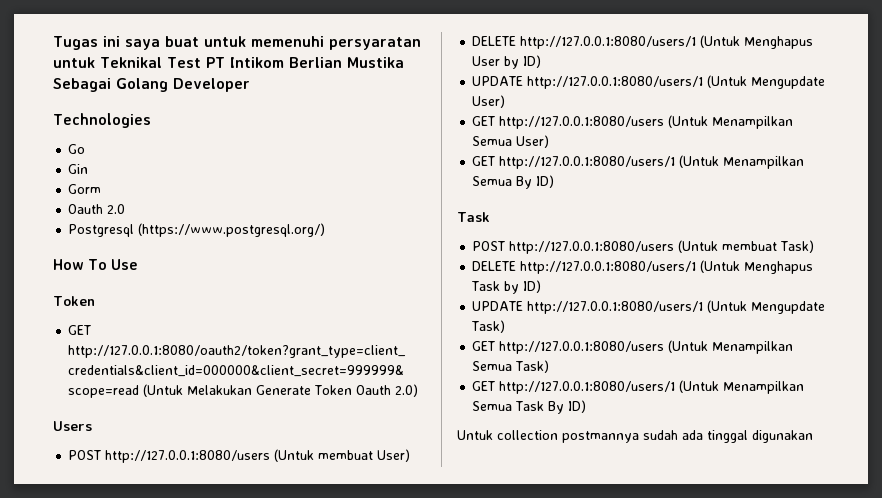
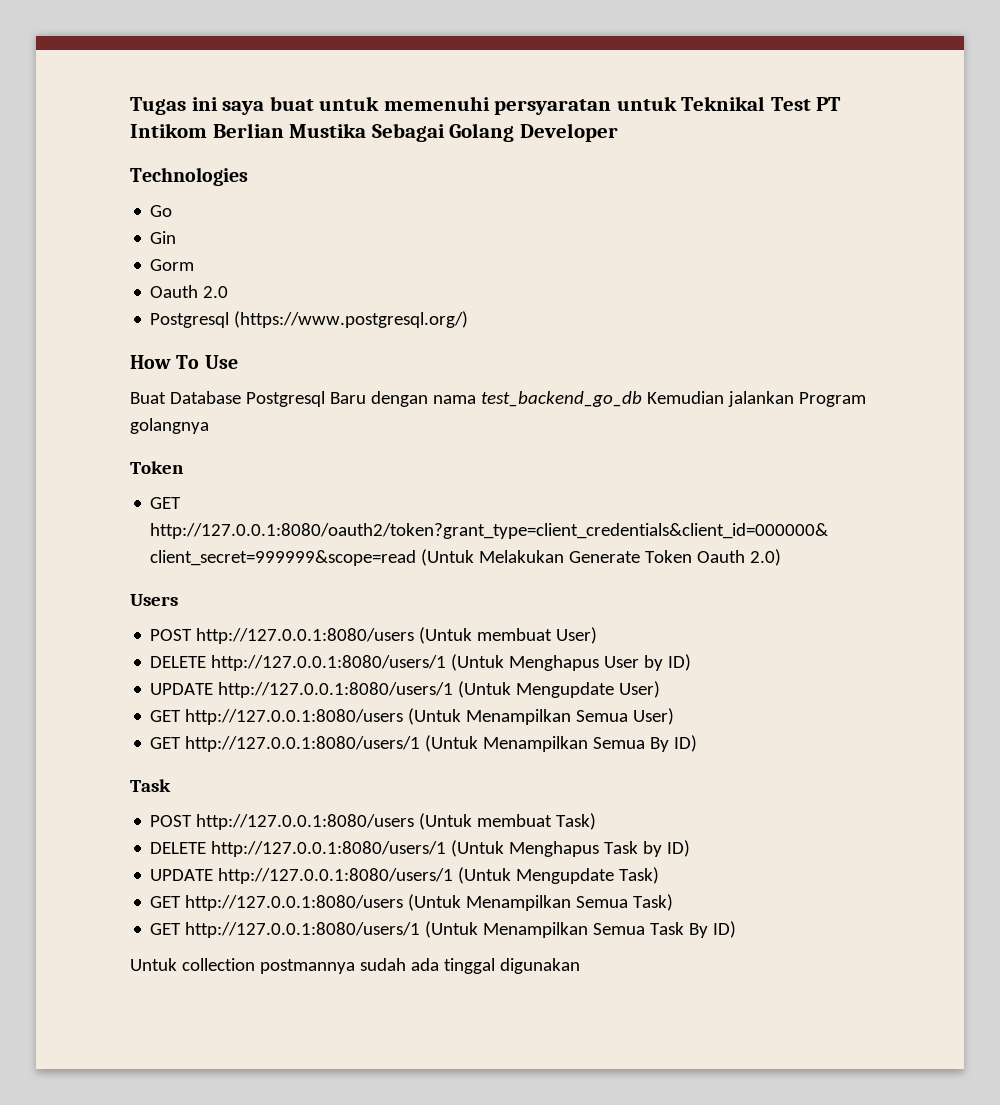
+ Buat Database Postgresql Baru dengan nama test_backend_go_db Kemudian jalankan Program golangnya

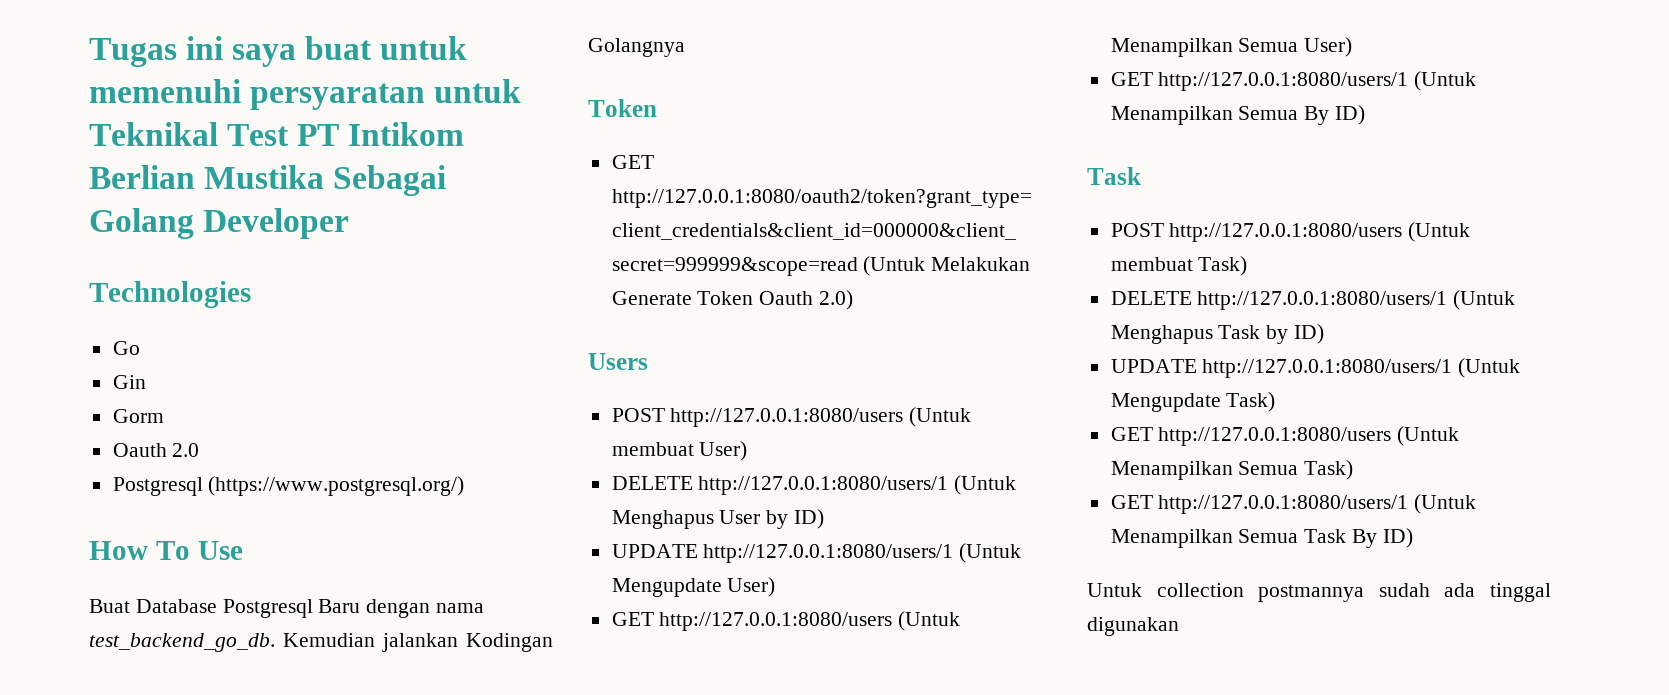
- Buat Database Postgresql Baru dengan nama test_backend_go_db Kemudian jalankan Program golangnya
+ Buat Database Postgresql Baru dengan nama test_backend_go_db. Kemudian jalankan Kodingan Golangnya

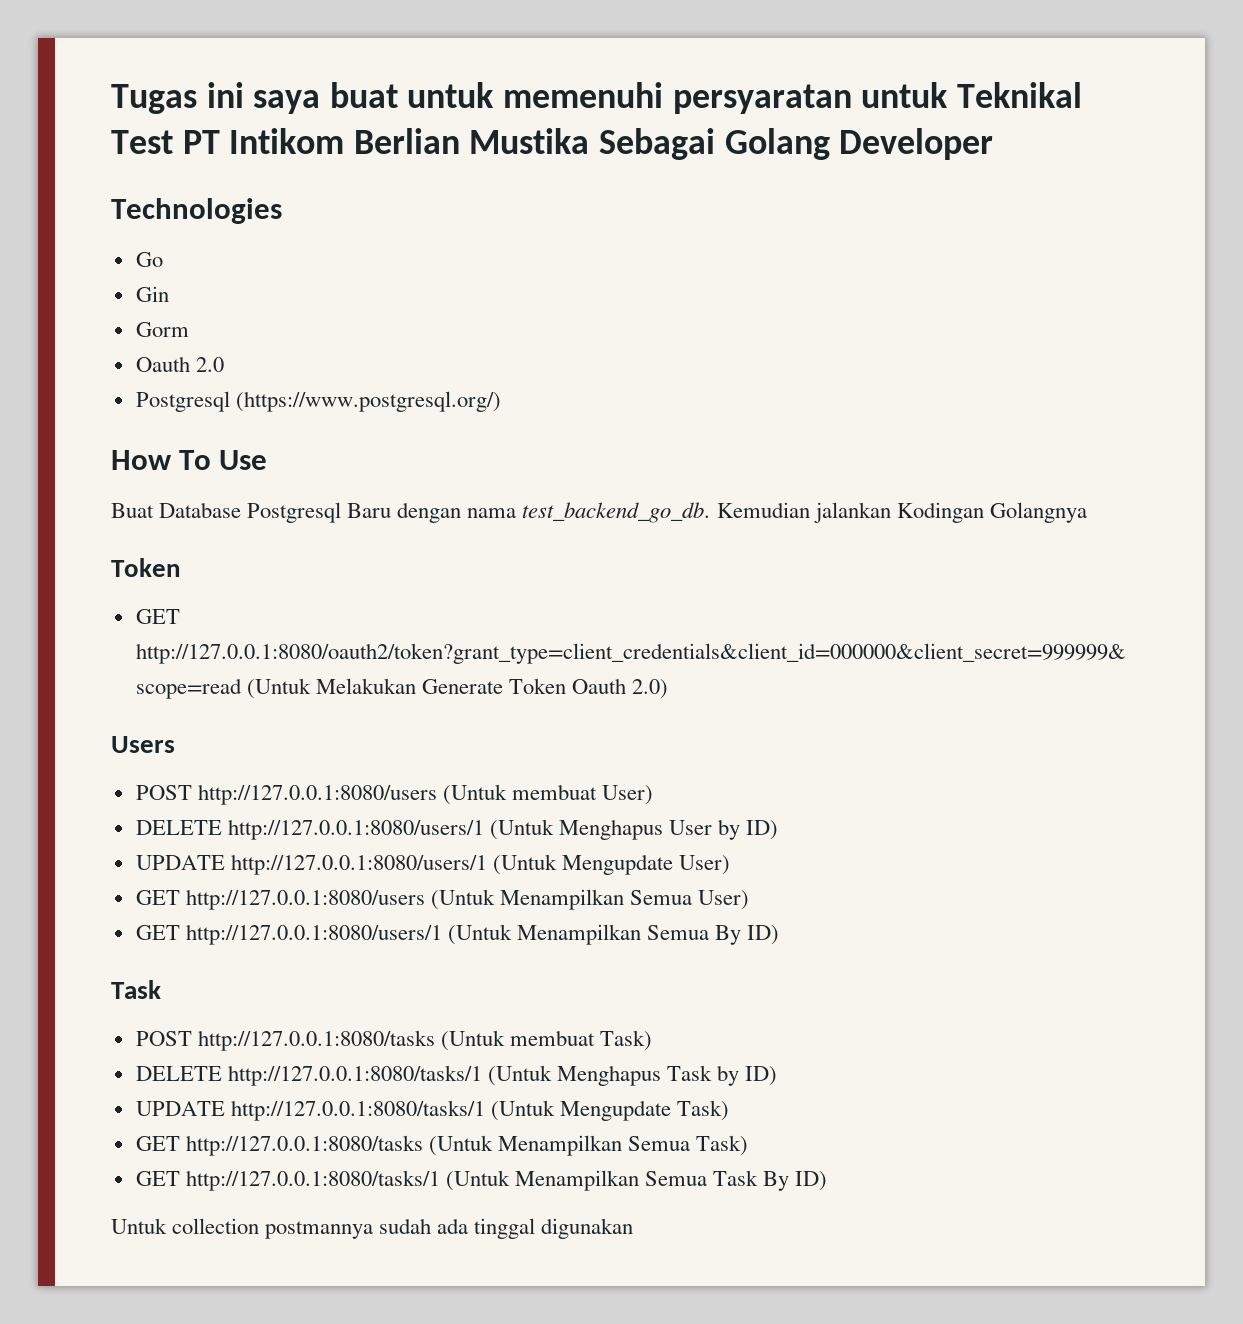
- POST http://127.0.0.1:8080/users (Untuk membuat Task)
+ POST http://127.0.0.1:8080/tasks (Untuk membuat Task)
- DELETE http://127.0.0.1:8080/users/1 (Untuk Menghapus Task by ID)
+ DELETE http://127.0.0.1:8080/tasks/1 (Untuk Menghapus Task by ID)
- UPDATE http://127.0.0.1:8080/users/1 (Untuk Mengupdate Task)
+ UPDATE http://127.0.0.1:8080/tasks/1 (Untuk Mengupdate Task)
- GET http://127.0.0.1:8080/users (Untuk Menampilkan Semua Task)
+ GET http://127.0.0.1:8080/tasks (Untuk Menampilkan Semua Task)
- GET http://127.0.0.1:8080/users/1 (Untuk Menampilkan Semua Task By ID)
+ GET http://127.0.0.1:8080/tasks/1 (Untuk Menampilkan Semua Task By ID)

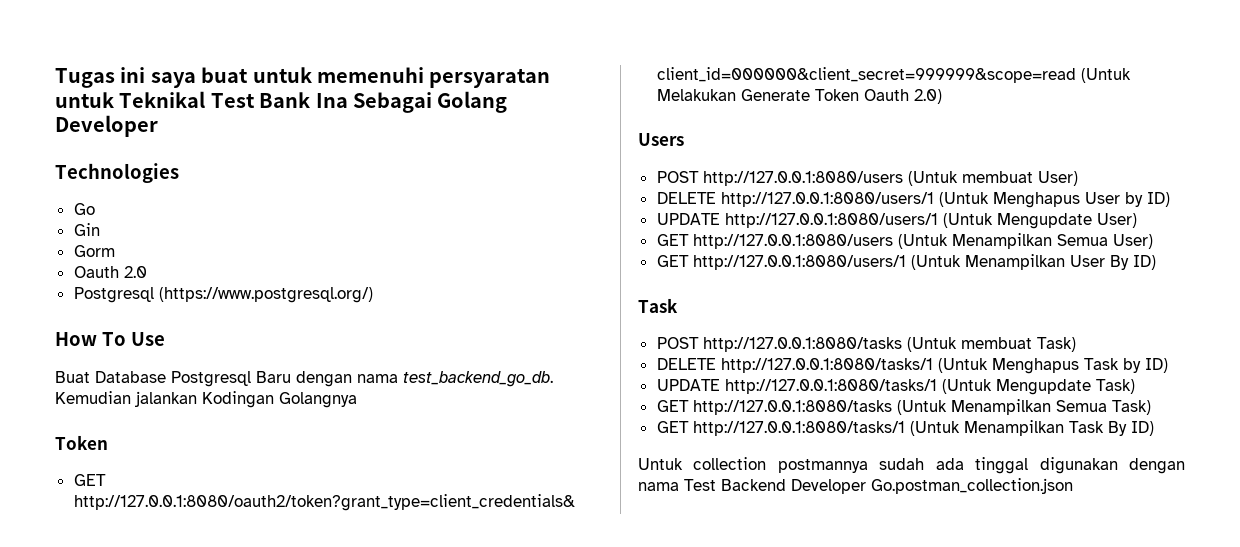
- Tugas ini saya buat untuk memenuhi persyaratan untuk Teknikal Test PT Intikom Berlian Mustika Sebagai Golang Developer
+ Tugas ini saya buat untuk memenuhi persyaratan untuk Teknikal Test Bank Ina Sebagai Golang Developer
- GET http://127.0.0.1:8080/users/1 (Untuk Menampilkan Semua By ID)
+ GET http://127.0.0.1:8080/users/1 (Untuk Menampilkan User By ID)
- GET http://127.0.0.1:8080/tasks/1 (Untuk Menampilkan Semua Task By ID)
+ GET http://127.0.0.1:8080/tasks/1 (Untuk Menampilkan Task By ID)
- Untuk collection postmannya sudah ada tinggal digunakan
+ Untuk collection postmannya sudah ada tinggal digunakan dengan nama Test Backend Developer Go.postman_collection.json

